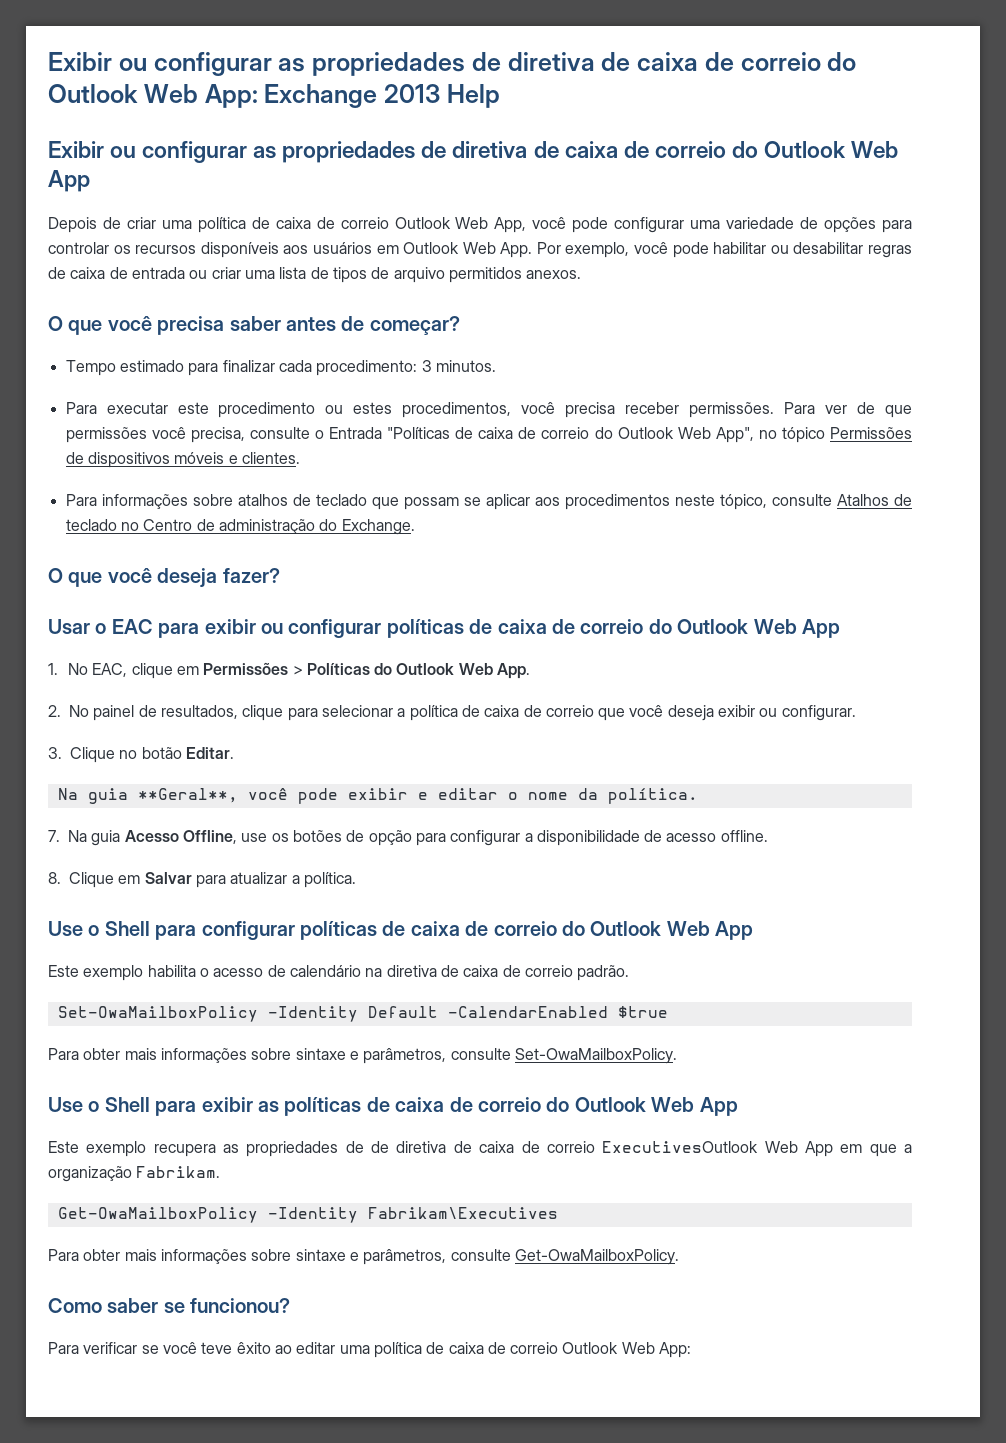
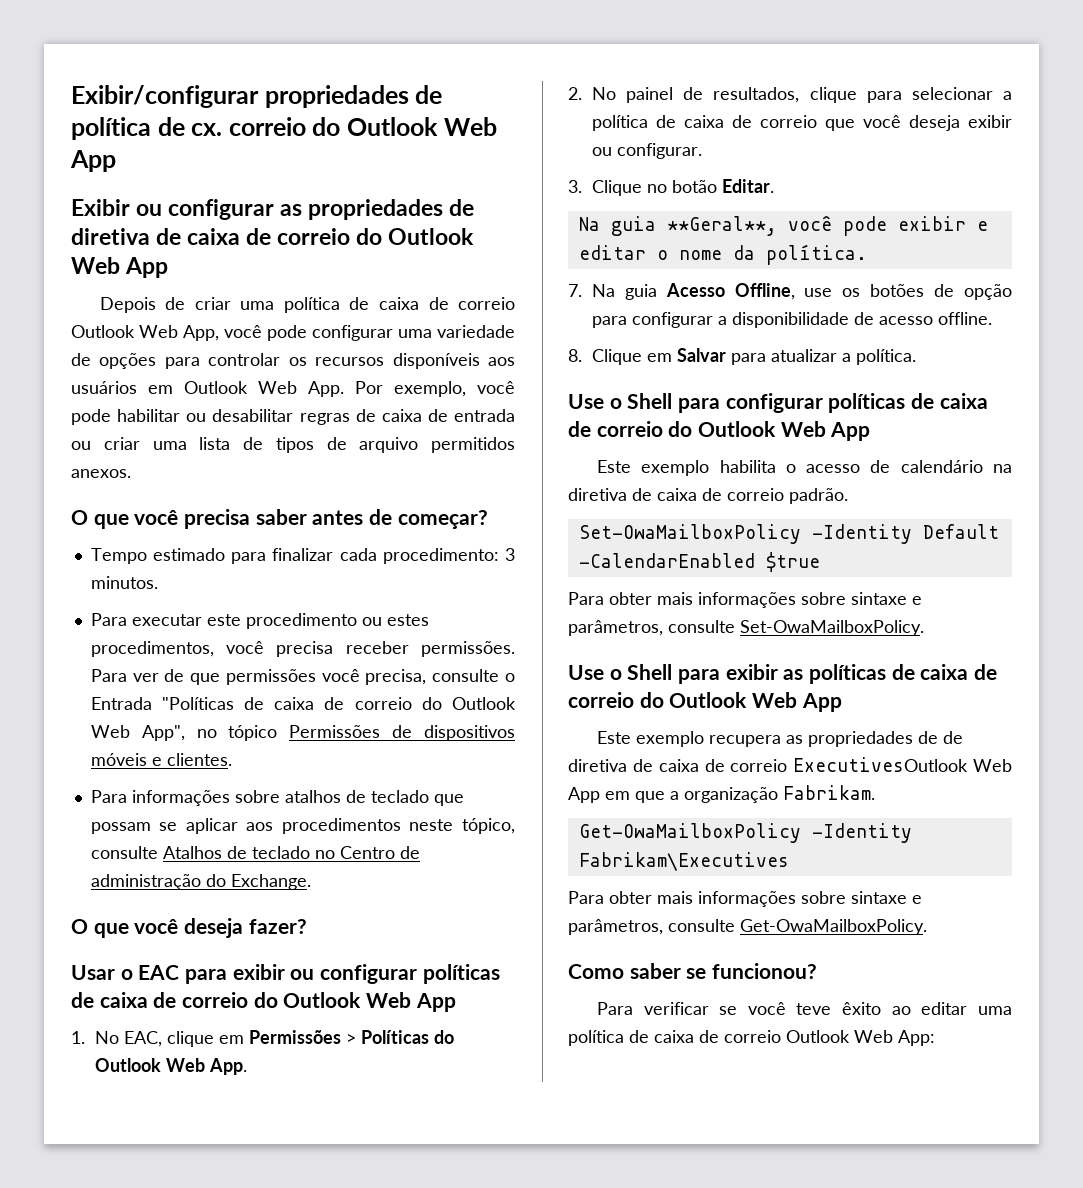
- Exibir ou configurar as propriedades de diretiva de caixa de correio do Outlook Web App: Exchange 2013 Help
+ Exibir/configurar propriedades de política de cx. correio do Outlook Web App

